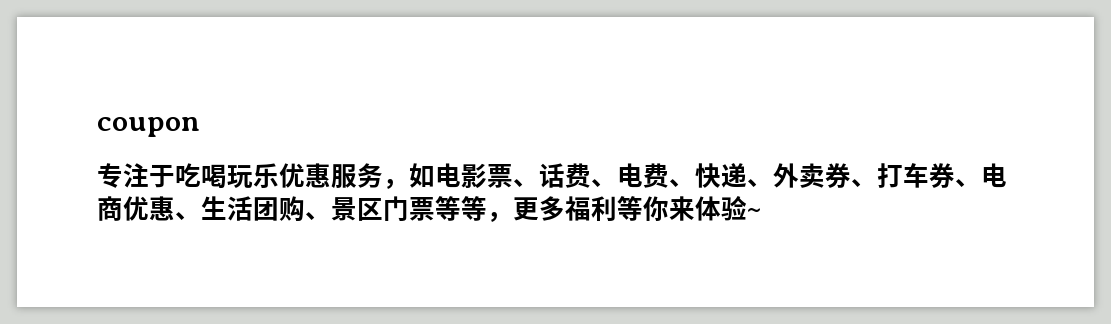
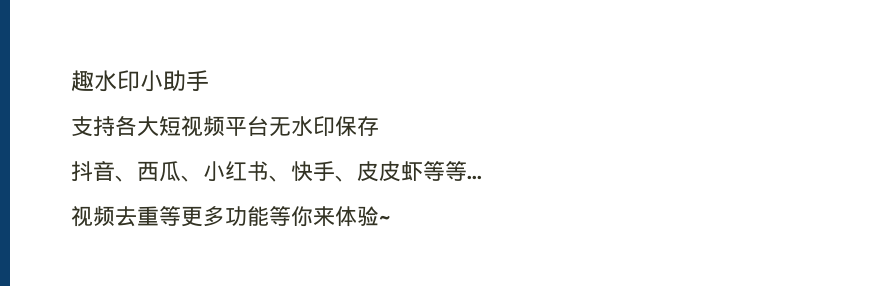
- coupon
- 专注于吃喝玩乐优惠服务，如电影票、话费、电费、快递、外卖券、打车券、电商优惠、生活团购、景区门票等等，更多福利等你来体验~
+ 趣水印小助手
+ 支持各大短视频平台无水印保存
+ 抖音、西瓜、小红书、快手、皮皮虾等等...
+ 视频去重等更多功能等你来体验~

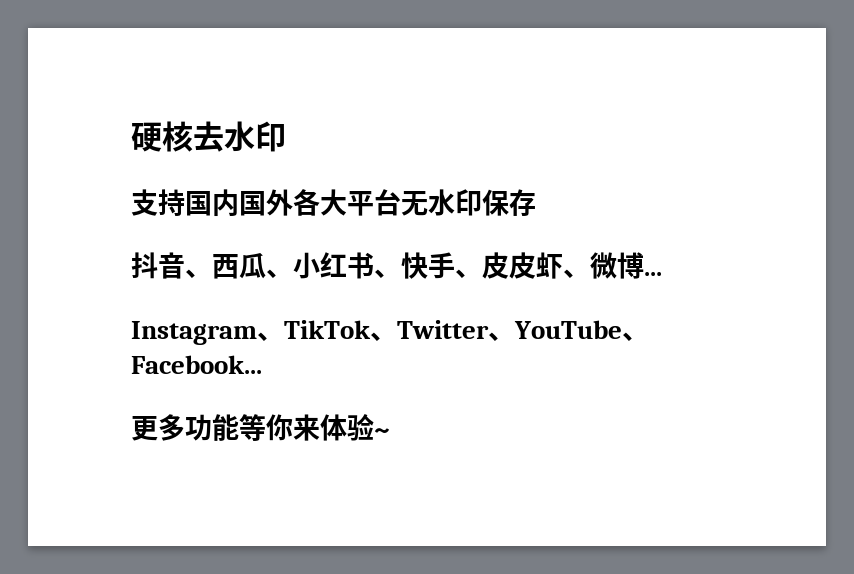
- 趣水印小助手
+ 硬核去水印
- 支持各大短视频平台无水印保存
+ 支持国内国外各大平台无水印保存
- 抖音、西瓜、小红书、快手、皮皮虾等等...
+ 抖音、西瓜、小红书、快手、皮皮虾、微博...
- 视频去重等更多功能等你来体验~
+ Instagram、TikTok、Twitter、YouTube、Facebook...
+ 更多功能等你来体验~

